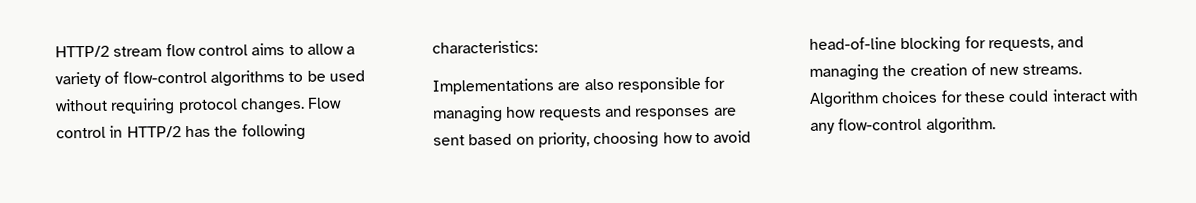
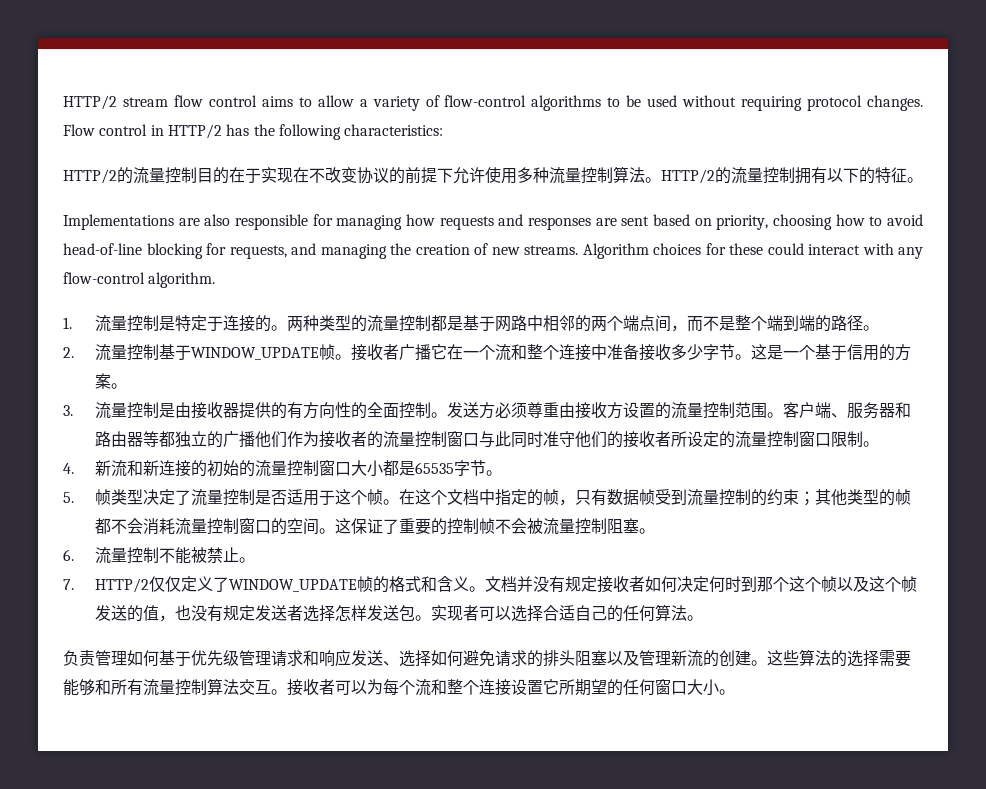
+ HTTP/2的流量控制目的在于实现在不改变协议的前提下允许使用多种流量控制算法。HTTP/2的流量控制拥有以下的特征。
+ 1.流量控制是特定于连接的。两种类型的流量控制都是基于网路中相邻的两个端点间，而不是整个端到端的路径。
+ 2.流量控制基于WINDOW_UPDATE帧。接收者广播它在一个流和整个连接中准备接收多少字节。这是一个基于信用的方案。
+ 3.流量控制是由接收器提供的有方向性的全面控制。发送方必须尊重由接收方设置的流量控制范围。客户端、服务器和路由器等都独立的广播他们作为接收者的流量控制窗口与此同时准守他们的接收者所设定的流量控制窗口限制。
+ 4.新流和新连接的初始的流量控制窗口大小都是65535字节。
+ 5.帧类型决定了流量控制是否适用于这个帧。在这个文档中指定的帧，只有数据帧受到流量控制的约束；其他类型的帧都不会消耗流量控制窗口的空间。这保证了重要的控制帧不会被流量控制阻塞。
+ 6.流量控制不能被禁止。
+ 7. HTTP/2仅仅定义了WINDOW_UPDATE帧的格式和含义。文档并没有规定接收者如何决定何时到那个这个帧以及这个帧发送的值，也没有规定发送者选择怎样发送包。实现者可以选择合适自己的任何算法。
+ 负责管理如何基于优先级管理请求和响应发送、选择如何避免请求的排头阻塞以及管理新流的创建。这些算法的选择需要能够和所有流量控制算法交互。接收者可以为每个流和整个连接设置它所期望的任何窗口大小。

